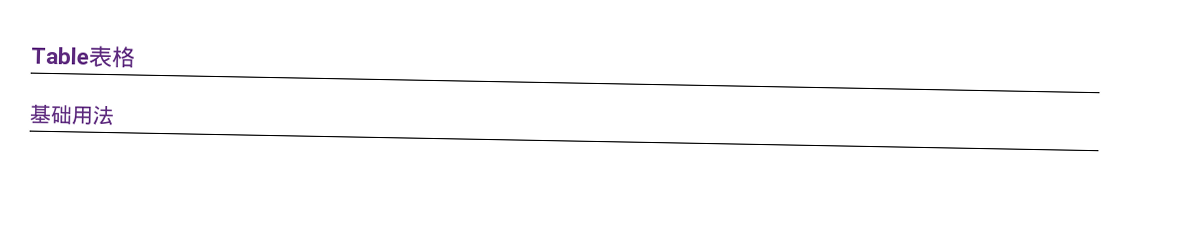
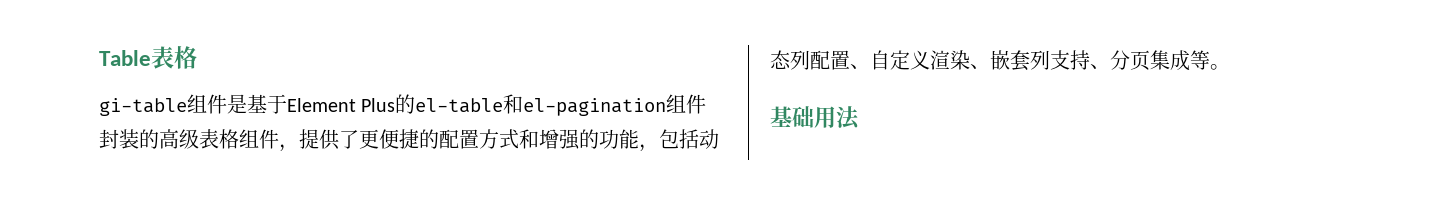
+ gi-table组件是基于Element Plus的el-table和el-pagination组件封装的高级表格组件，提供了更便捷的配置方式和增强的功能，包括动态列配置、自定义渲染、嵌套列支持、分页集成等。

